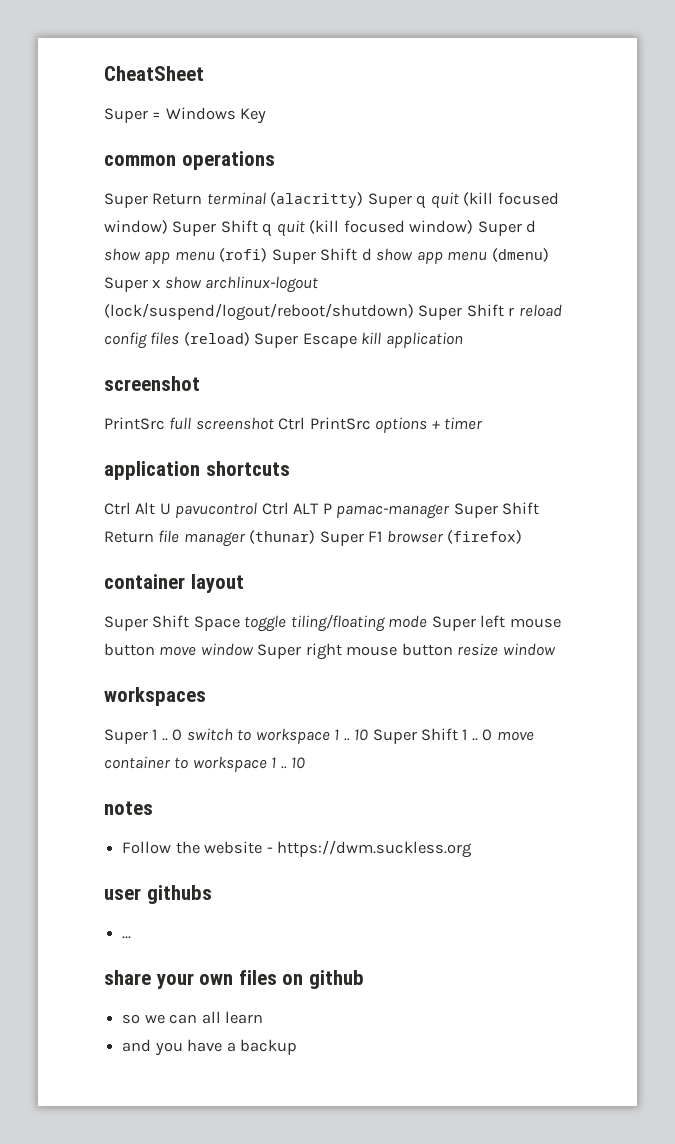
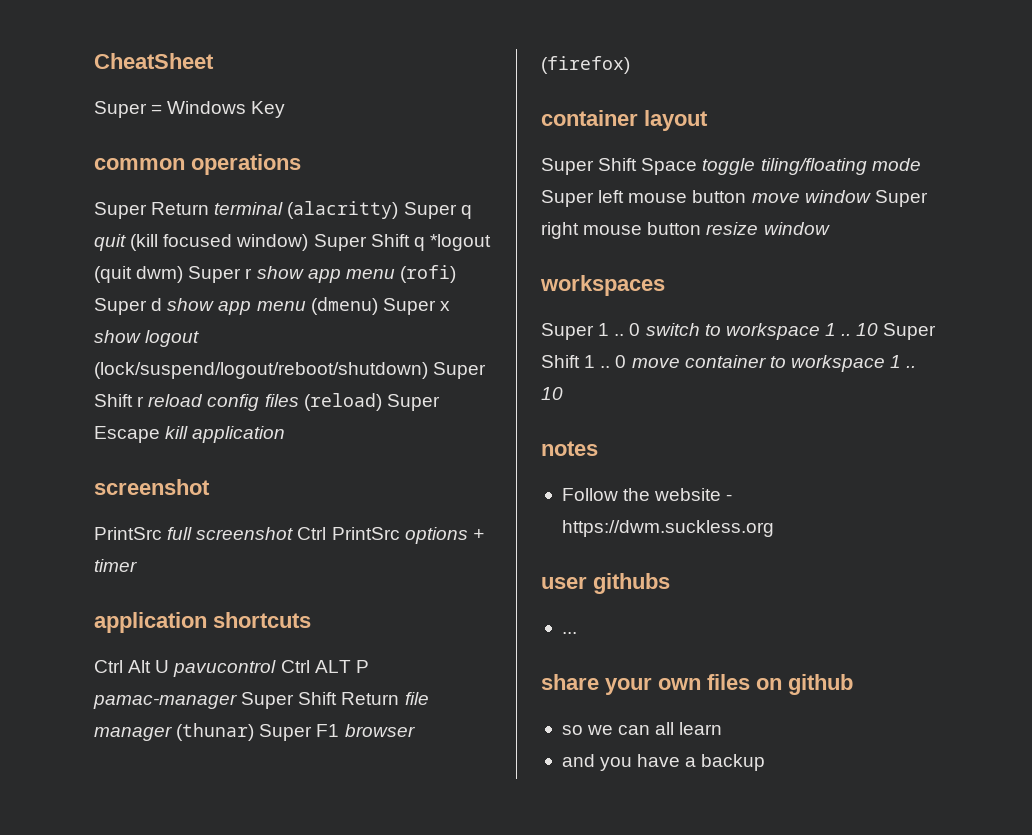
- Super Return terminal (alacritty) Super q quit (kill focused window) Super Shift q quit (kill focused window) Super d show app menu (rofi) Super Shift d show app menu (dmenu) Super x show archlinux-logout (lock/suspend/logout/reboot/shutdown) Super Shift r reload config files (reload) Super Escape kill application
+ Super Return terminal (alacritty) Super q quit (kill focused window) Super Shift q *logout (quit dwm) Super r show app menu (rofi) Super d show app menu (dmenu) Super x show logout (lock/suspend/logout/reboot/shutdown) Super Shift r reload config files (reload) Super Escape kill application

